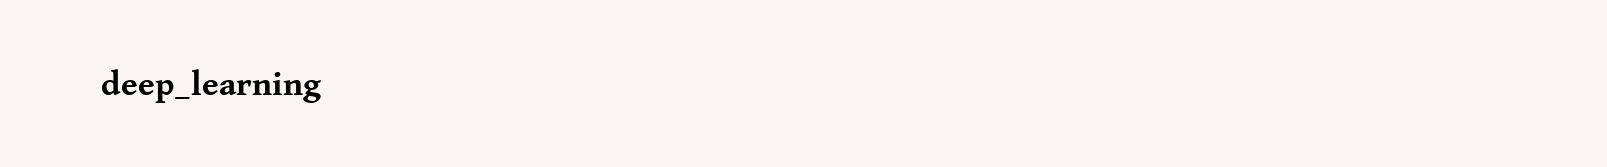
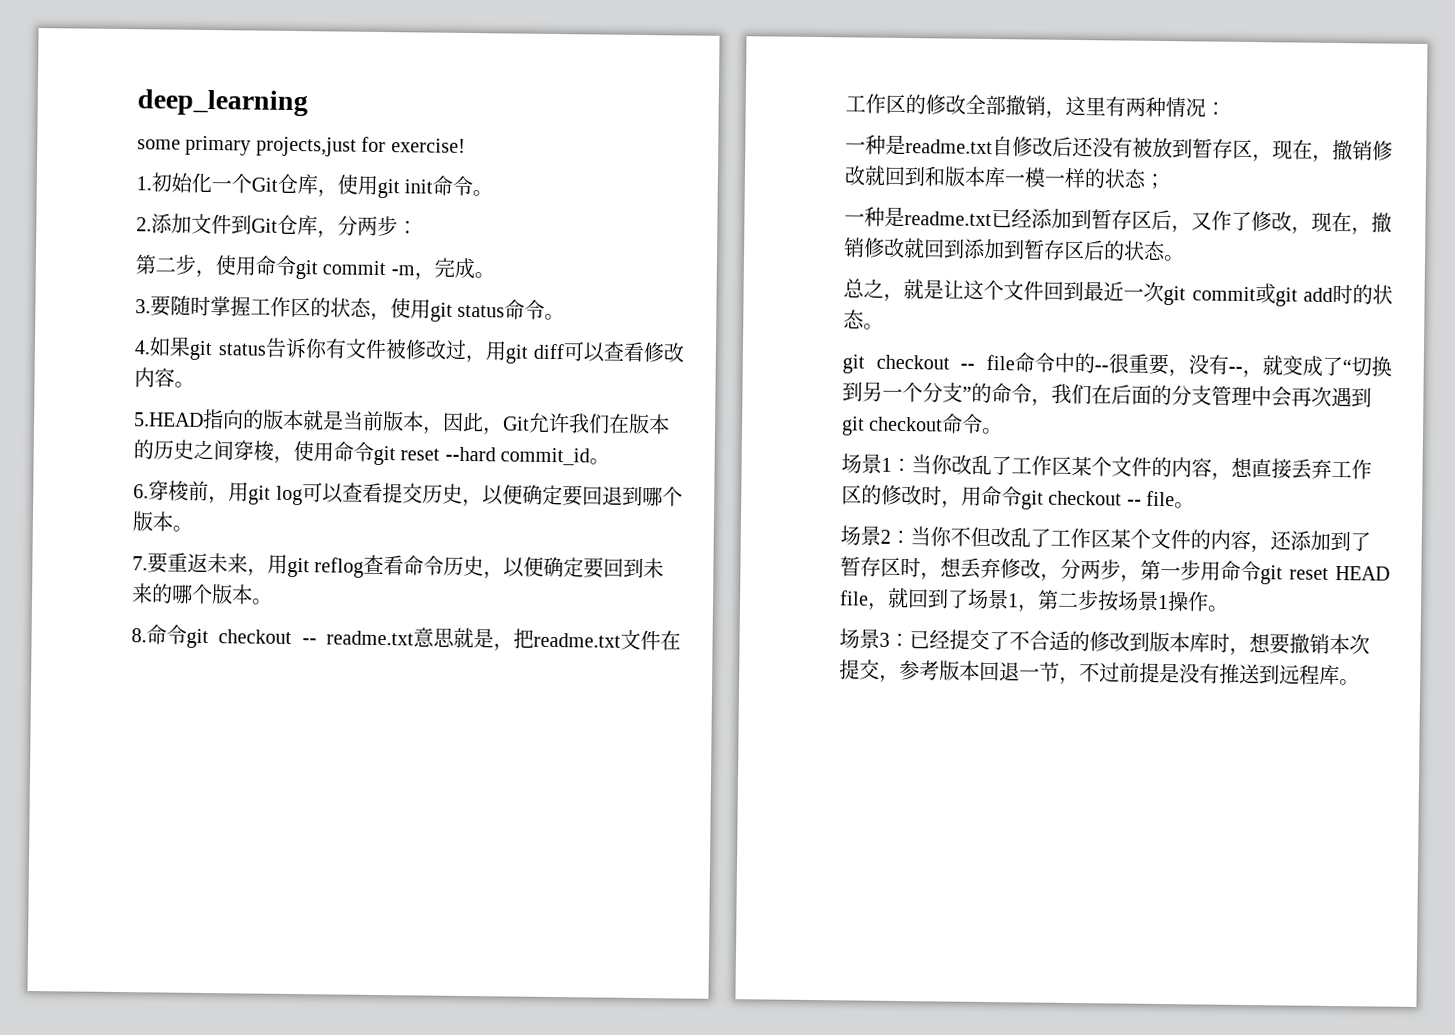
+ some primary projects,just for exercise!
+ 1.初始化一个Git仓库，使用git init命令。
+ 2.添加文件到Git仓库，分两步：
+ 第二步，使用命令git commit -m，完成。
+ 3.要随时掌握工作区的状态，使用git status命令。
+ 4.如果git status告诉你有文件被修改过，用git diff可以查看修改内容。
+ 5.HEAD指向的版本就是当前版本，因此，Git允许我们在版本的历史之间穿梭，使用命令git reset --hard commit_id。
+ 6.穿梭前，用git log可以查看提交历史，以便确定要回退到哪个版本。
+ 7.要重返未来，用git reflog查看命令历史，以便确定要回到未来的哪个版本。
+ 8.命令git checkout -- readme.txt意思就是，把readme.txt文件在工作区的修改全部撤销，这里有两种情况：
+ 一种是readme.txt自修改后还没有被放到暂存区，现在，撤销修改就回到和版本库一模一样的状态；
+ 一种是readme.txt已经添加到暂存区后，又作了修改，现在，撤销修改就回到添加到暂存区后的状态。
+ 总之，就是让这个文件回到最近一次git commit或git add时的状态。
+ git checkout -- file命令中的--很重要，没有--，就变成了“切换到另一个分支”的命令，我们在后面的分支管理中会再次遇到git checkout命令。
+ 场景1：当你改乱了工作区某个文件的内容，想直接丢弃工作区的修改时，用命令git checkout -- file。
+ 场景2：当你不但改乱了工作区某个文件的内容，还添加到了暂存区时，想丢弃修改，分两步，第一步用命令git reset HEAD file，就回到了场景1，第二步按场景1操作。
+ 场景3：已经提交了不合适的修改到版本库时，想要撤销本次提交，参考版本回退一节，不过前提是没有推送到远程库。

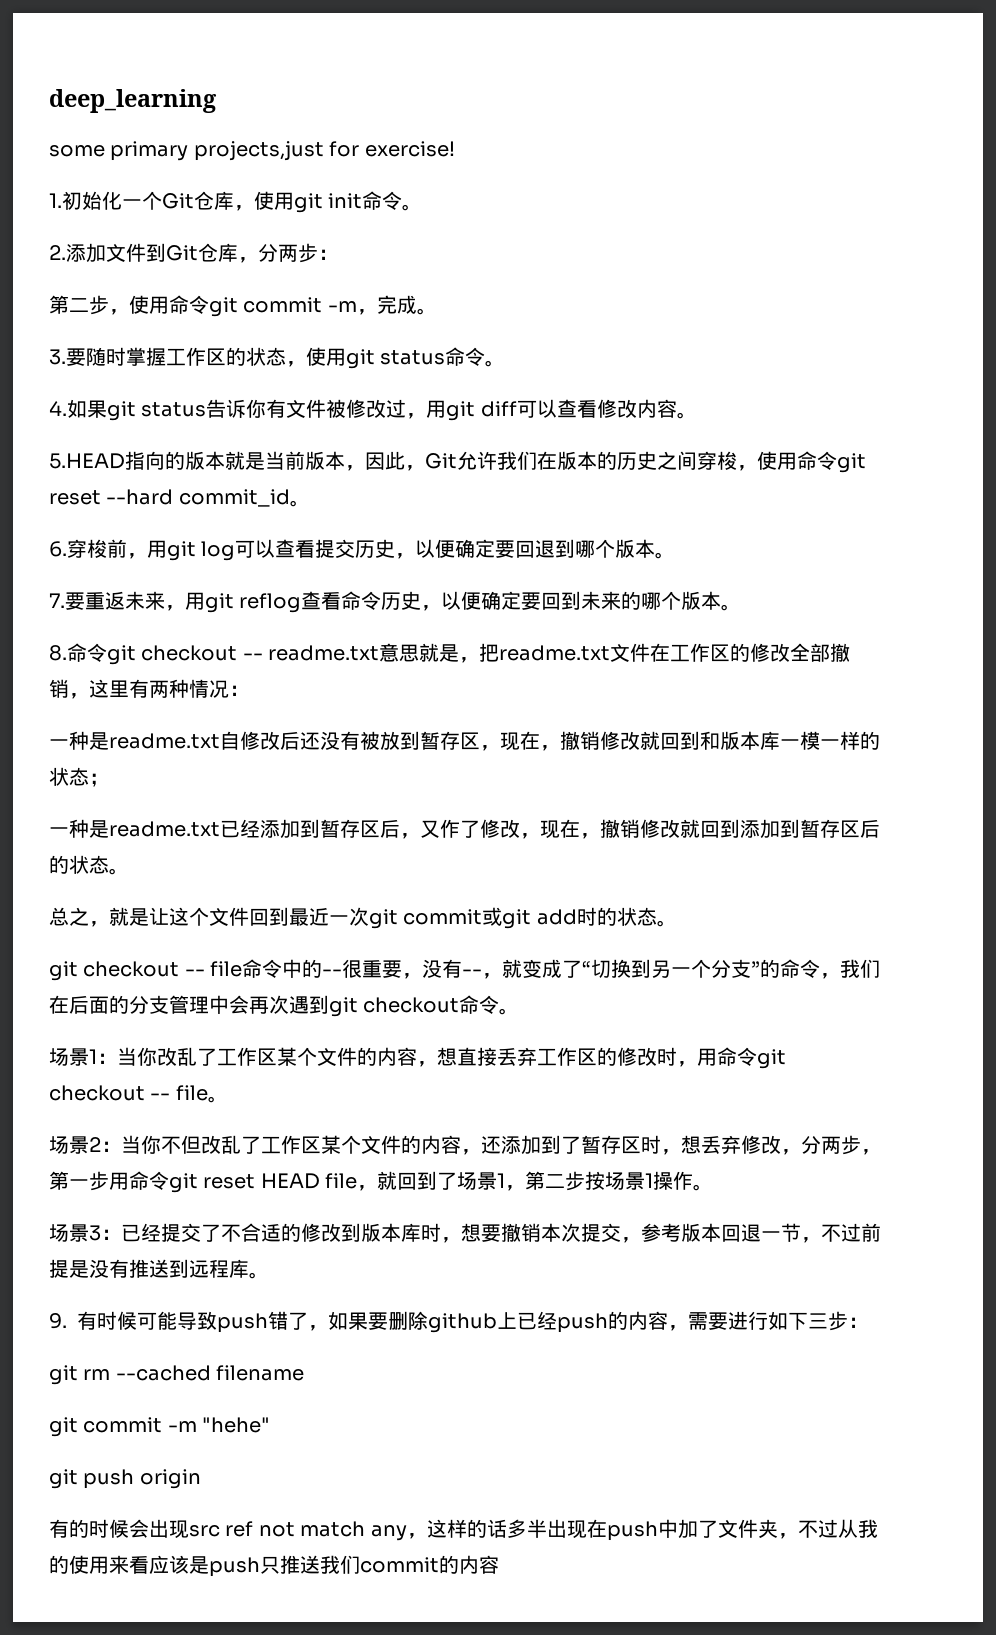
+ 9.有时候可能导致push错了，如果要删除github上已经push的内容，需要进行如下三步：
+ git rm --cached filename
+ git commit -m "hehe"
+ git push origin
+ 有的时候会出现src ref not match any，这样的话多半出现在push中加了文件夹，不过从我的使用来看应该是push只推送我们commit的内容

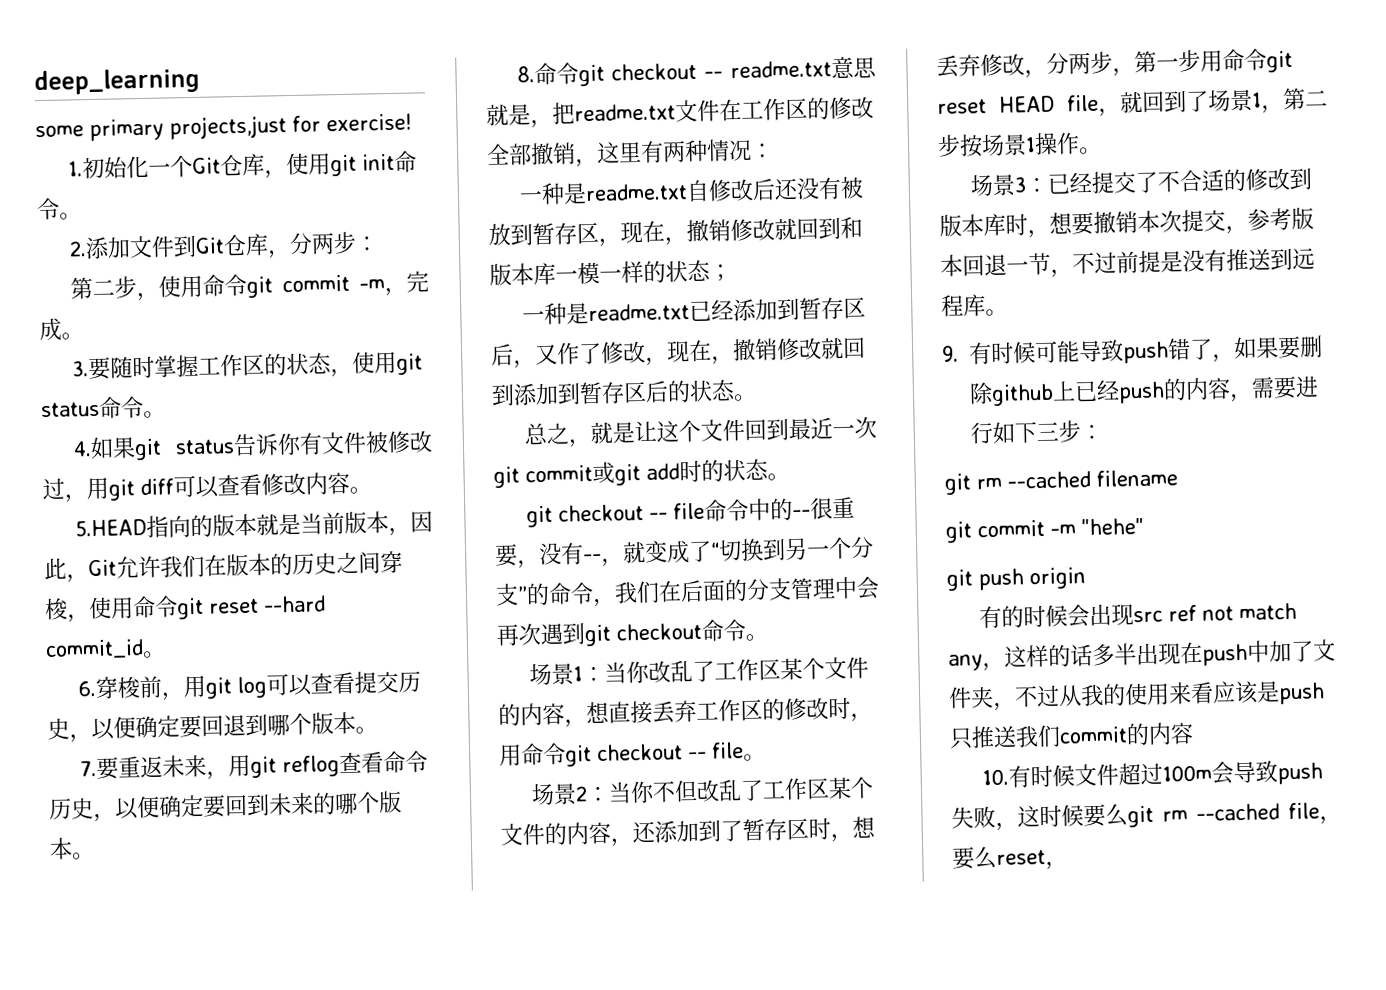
+ 10.有时候文件超过100m会导致push失败，这时候要么git rm --cached file，要么reset，

